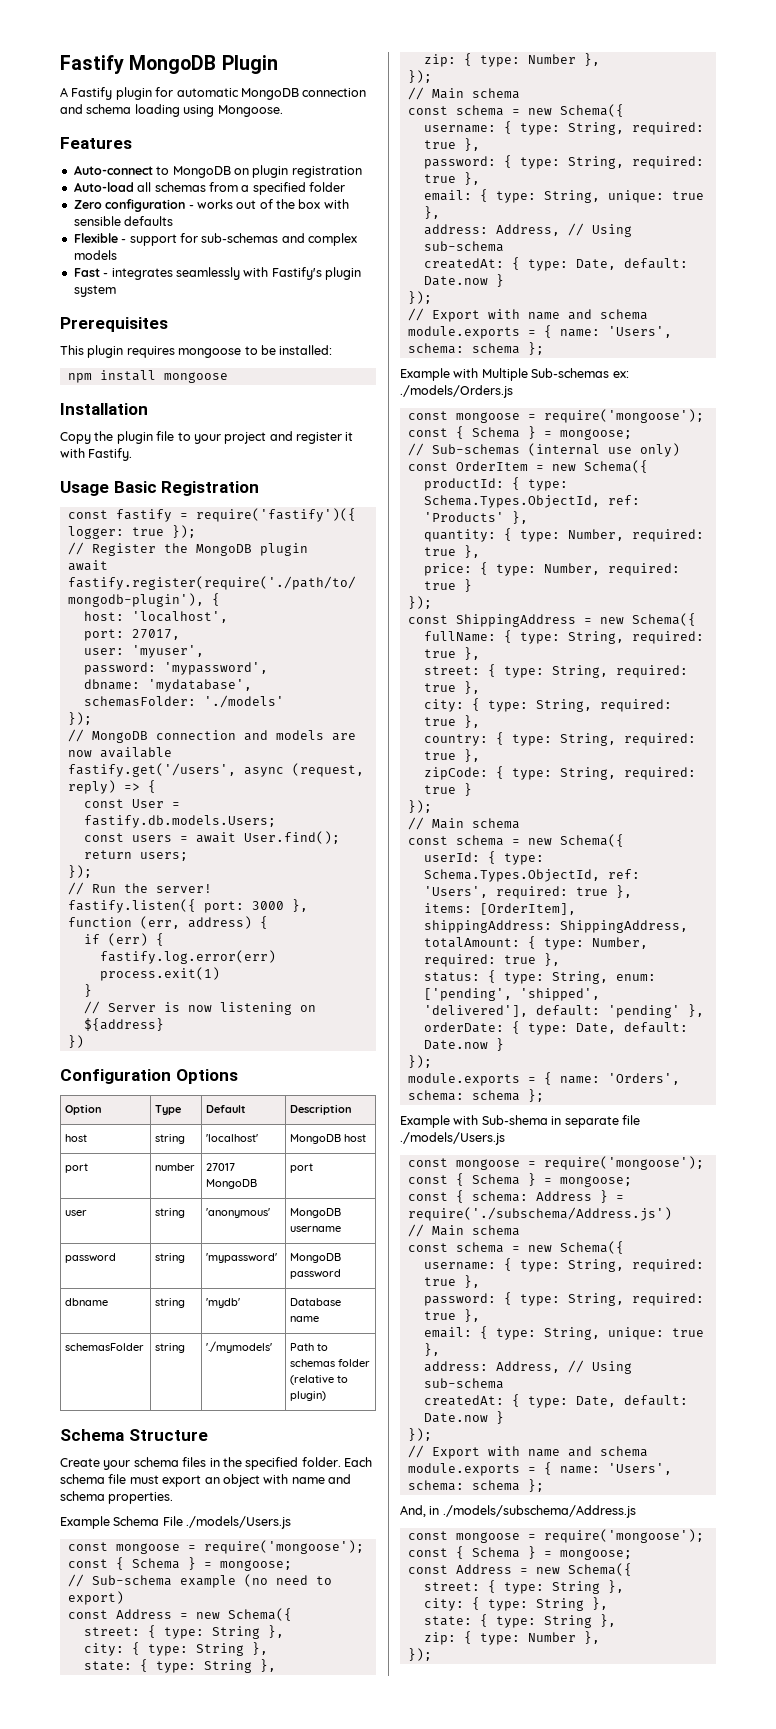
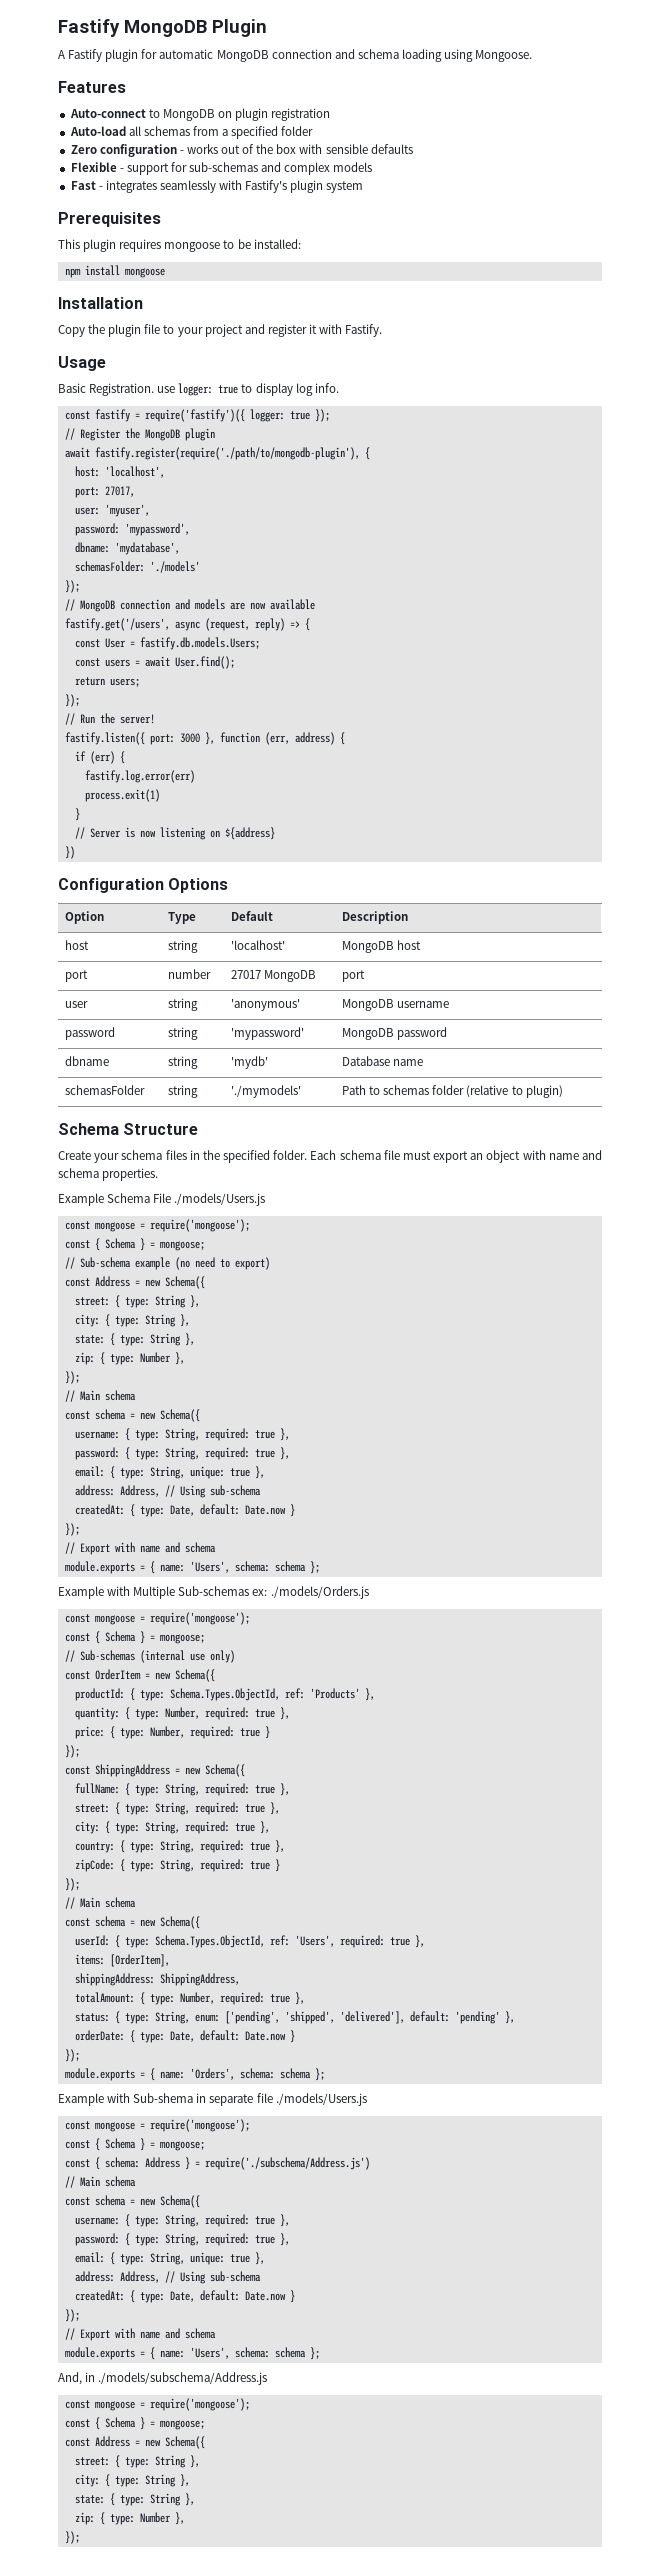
- Usage Basic Registration
+ Usage
+ Basic Registration. use logger: true to display log info.

